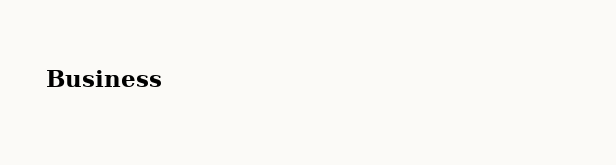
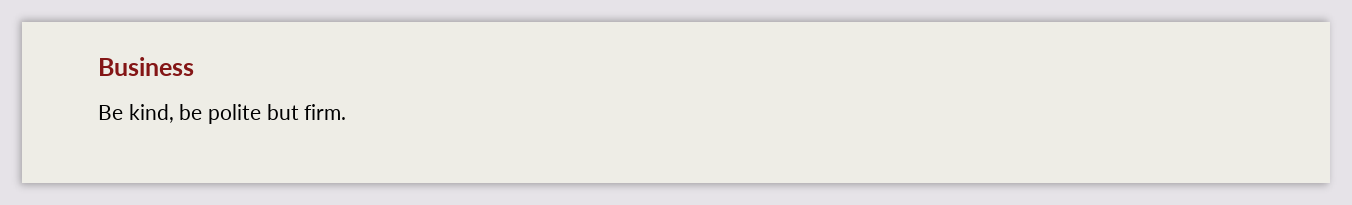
+ Be kind, be polite but firm.

